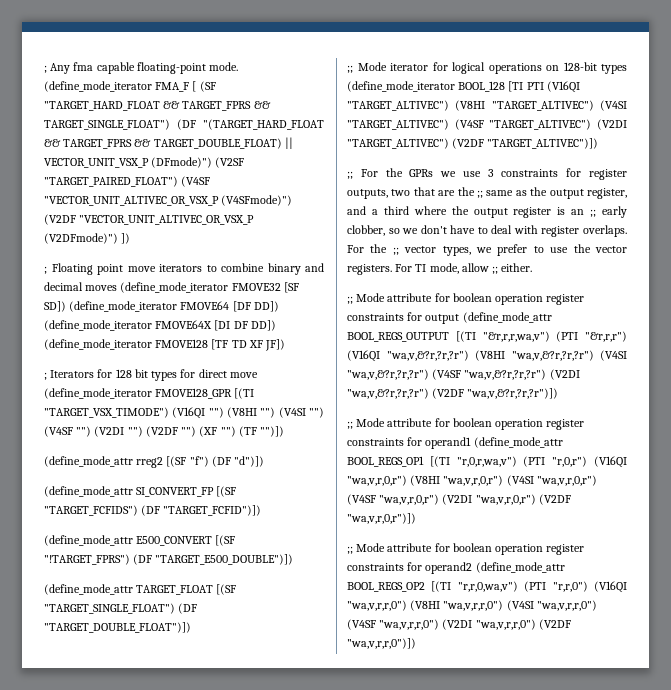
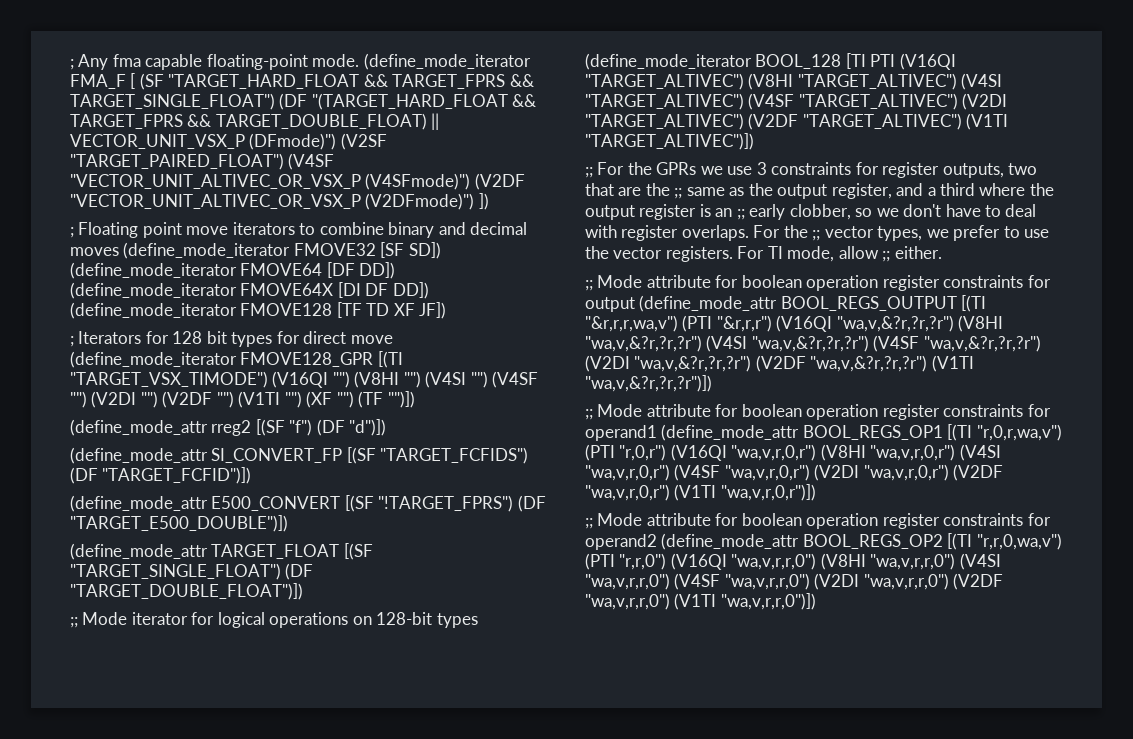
- ; Iterators for 128 bit types for direct move (define_mode_iterator FMOVE128_GPR [(TI "TARGET_VSX_TIMODE") (V16QI "") (V8HI "") (V4SI "") (V4SF "") (V2DI "") (V2DF "") (XF "") (TF "")])
+ ; Iterators for 128 bit types for direct move (define_mode_iterator FMOVE128_GPR [(TI "TARGET_VSX_TIMODE") (V16QI "") (V8HI "") (V4SI "") (V4SF "") (V2DI "") (V2DF "") (V1TI "") (XF "") (TF "")])
- ;; Mode iterator for logical operations on 128-bit types (define_mode_iterator BOOL_128 [TI PTI (V16QI "TARGET_ALTIVEC") (V8HI "TARGET_ALTIVEC") (V4SI "TARGET_ALTIVEC") (V4SF "TARGET_ALTIVEC") (V2DI "TARGET_ALTIVEC") (V2DF "TARGET_ALTIVEC")])
+ ;; Mode iterator for logical operations on 128-bit types (define_mode_iterator BOOL_128 [TI PTI (V16QI "TARGET_ALTIVEC") (V8HI "TARGET_ALTIVEC") (V4SI "TARGET_ALTIVEC") (V4SF "TARGET_ALTIVEC") (V2DI "TARGET_ALTIVEC") (V2DF "TARGET_ALTIVEC") (V1TI "TARGET_ALTIVEC")])
- ;; Mode attribute for boolean operation register constraints for output (define_mode_attr BOOL_REGS_OUTPUT [(TI "&r,r,r,wa,v") (PTI "&r,r,r") (V16QI "wa,v,&?r,?r,?r") (V8HI "wa,v,&?r,?r,?r") (V4SI "wa,v,&?r,?r,?r") (V4SF "wa,v,&?r,?r,?r") (V2DI "wa,v,&?r,?r,?r") (V2DF "wa,v,&?r,?r,?r")])
+ ;; Mode attribute for boolean operation register constraints for output (define_mode_attr BOOL_REGS_OUTPUT [(TI "&r,r,r,wa,v") (PTI "&r,r,r") (V16QI "wa,v,&?r,?r,?r") (V8HI "wa,v,&?r,?r,?r") (V4SI "wa,v,&?r,?r,?r") (V4SF "wa,v,&?r,?r,?r") (V2DI "wa,v,&?r,?r,?r") (V2DF "wa,v,&?r,?r,?r") (V1TI "wa,v,&?r,?r,?r")])
- ;; Mode attribute for boolean operation register constraints for operand1 (define_mode_attr BOOL_REGS_OP1 [(TI "r,0,r,wa,v") (PTI "r,0,r") (V16QI "wa,v,r,0,r") (V8HI "wa,v,r,0,r") (V4SI "wa,v,r,0,r") (V4SF "wa,v,r,0,r") (V2DI "wa,v,r,0,r") (V2DF "wa,v,r,0,r")])
+ ;; Mode attribute for boolean operation register constraints for operand1 (define_mode_attr BOOL_REGS_OP1 [(TI "r,0,r,wa,v") (PTI "r,0,r") (V16QI "wa,v,r,0,r") (V8HI "wa,v,r,0,r") (V4SI "wa,v,r,0,r") (V4SF "wa,v,r,0,r") (V2DI "wa,v,r,0,r") (V2DF "wa,v,r,0,r") (V1TI "wa,v,r,0,r")])
- ;; Mode attribute for boolean operation register constraints for operand2 (define_mode_attr BOOL_REGS_OP2 [(TI "r,r,0,wa,v") (PTI "r,r,0") (V16QI "wa,v,r,r,0") (V8HI "wa,v,r,r,0") (V4SI "wa,v,r,r,0") (V4SF "wa,v,r,r,0") (V2DI "wa,v,r,r,0") (V2DF "wa,v,r,r,0")])
+ ;; Mode attribute for boolean operation register constraints for operand2 (define_mode_attr BOOL_REGS_OP2 [(TI "r,r,0,wa,v") (PTI "r,r,0") (V16QI "wa,v,r,r,0") (V8HI "wa,v,r,r,0") (V4SI "wa,v,r,r,0") (V4SF "wa,v,r,r,0") (V2DI "wa,v,r,r,0") (V2DF "wa,v,r,r,0") (V1TI "wa,v,r,r,0")])

